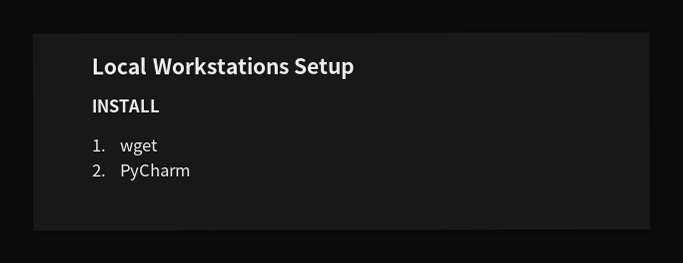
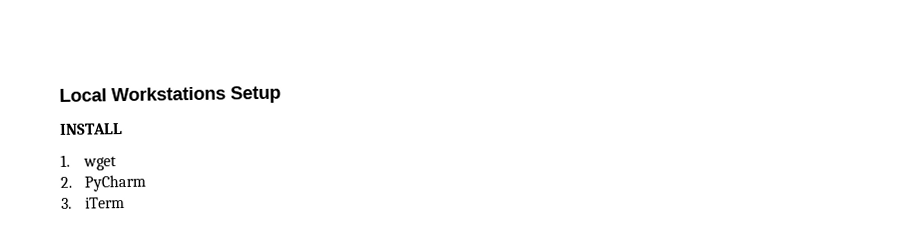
+ 3. iTerm

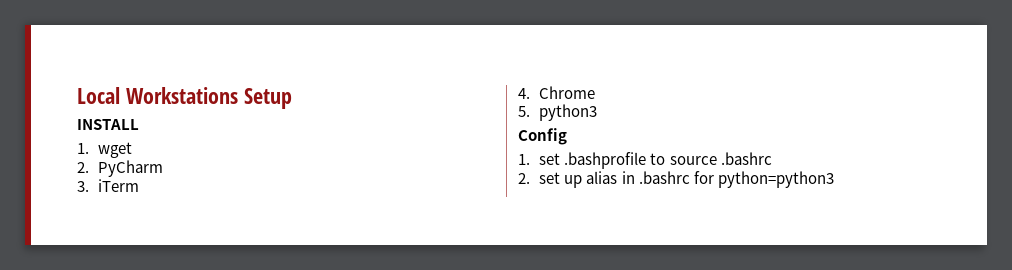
+ 4. Chrome
+ 5. python3
+ Config
+ 1. set .bashprofile to source .bashrc
+ 2. set up alias in .bashrc for python=python3

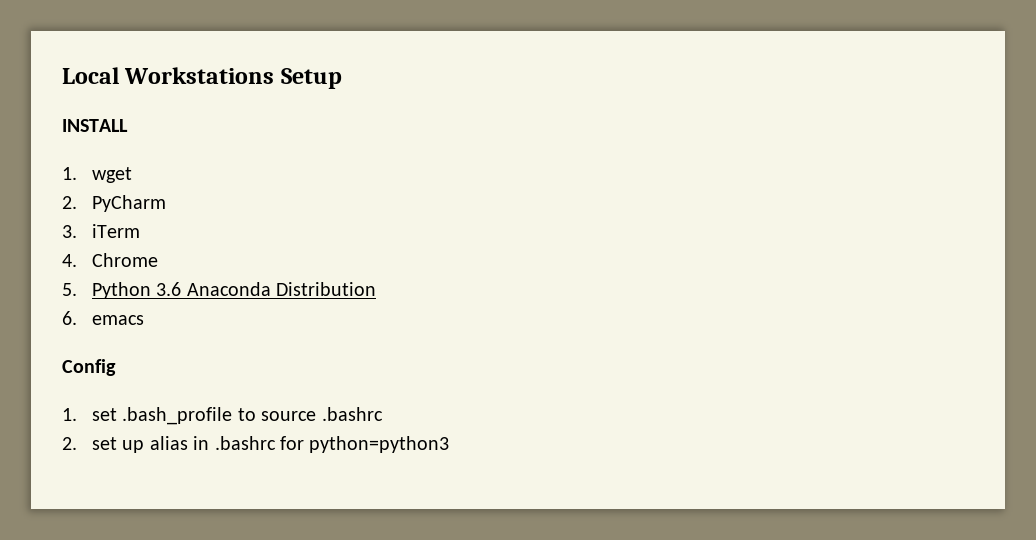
- 5. python3
+ 5. Python 3.6 Anaconda Distribution
+ 6. emacs
- 1. set .bashprofile to source .bashrc
+ 1. set .bash_profile to source .bashrc

